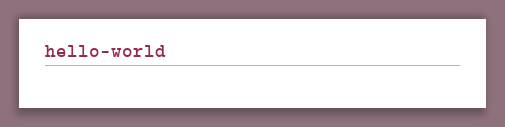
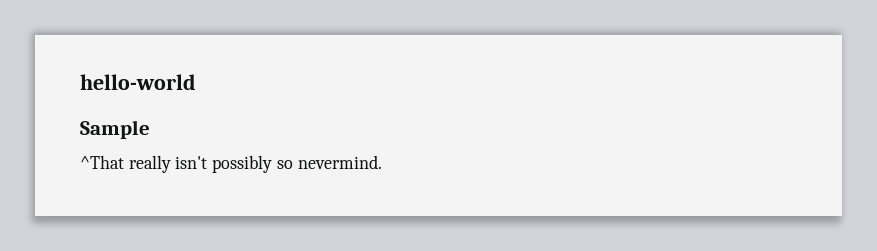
+ Sample
+ ^That really isn't possibly so nevermind.

